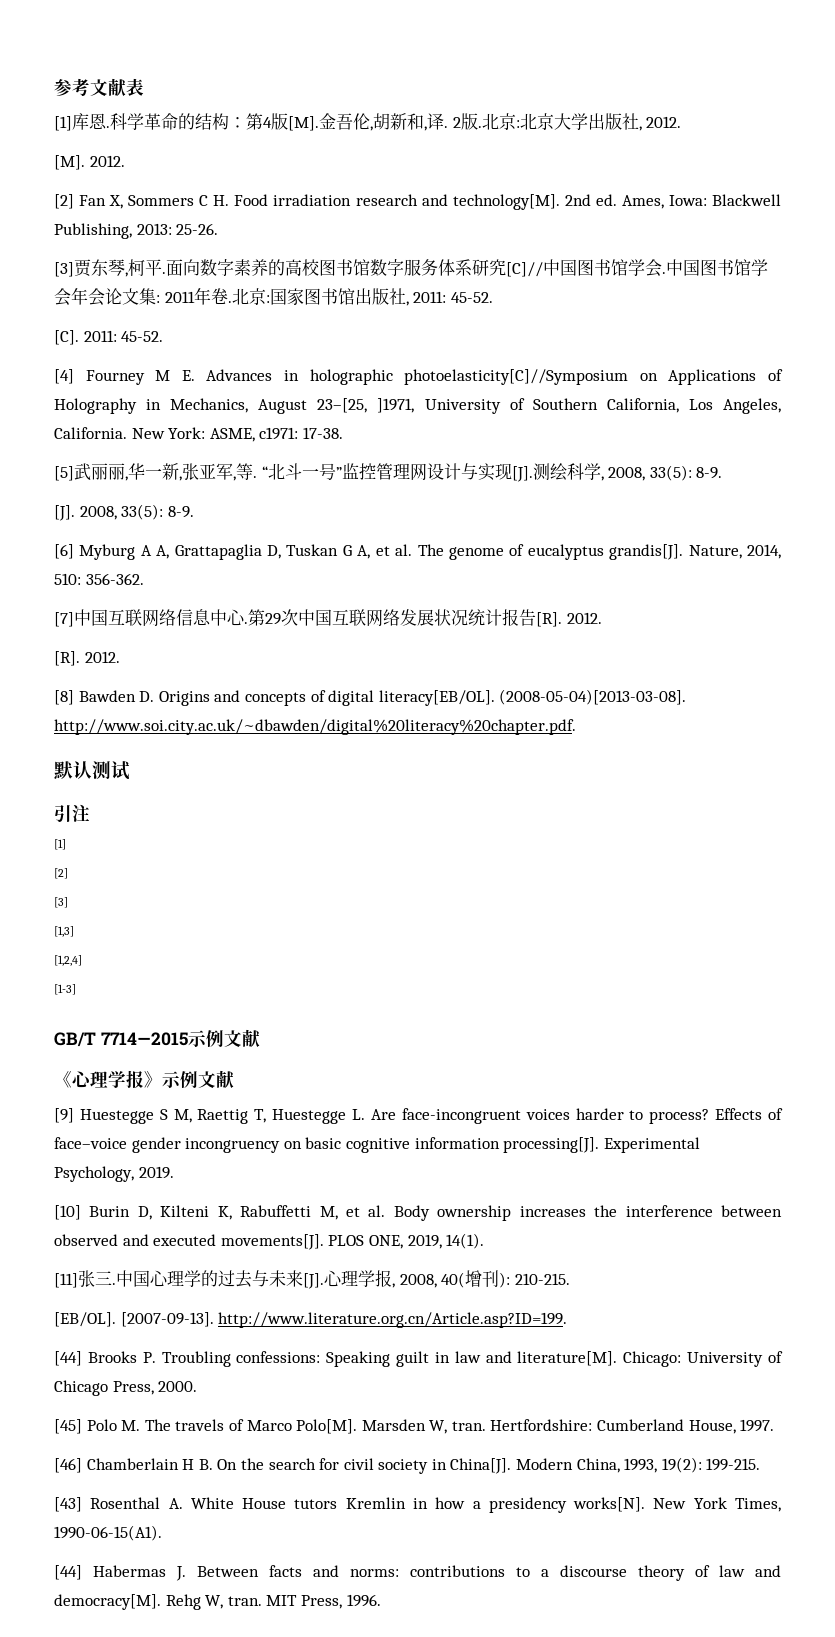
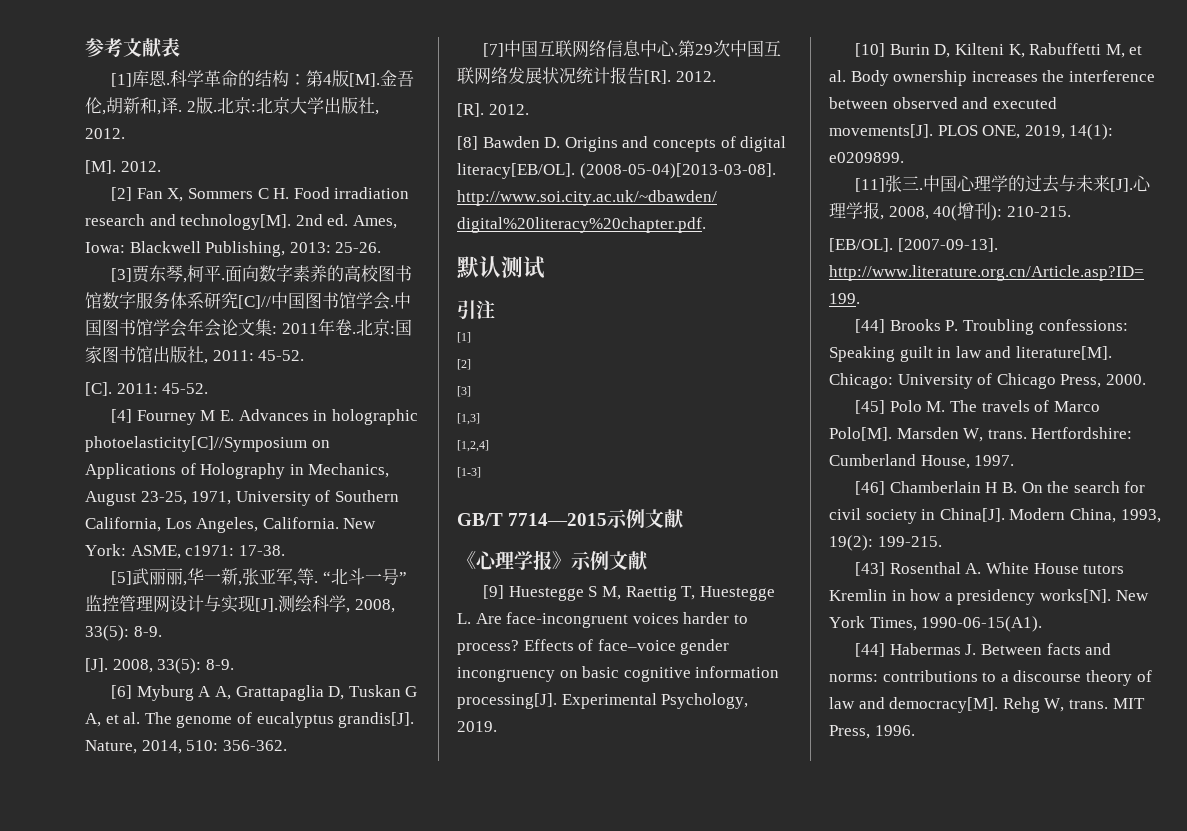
- [4] Fourney M E. Advances in holographic photoelasticity[C]//Symposium on Applications of Holography in Mechanics, August 23–[25, ]1971, University of Southern California, Los Angeles, California.
+ [4] Fourney M E. Advances in holographic photoelasticity[C]//Symposium on Applications of Holography in Mechanics, August 23-25, 1971, University of Southern California, Los Angeles, California.
- PLOS ONE, 2019, 14(1).
+ PLOS ONE, 2019, 14(1): e0209899.
- Marsden W, tran.
+ Marsden W, trans.
- Rehg W, tran.
+ Rehg W, trans.

